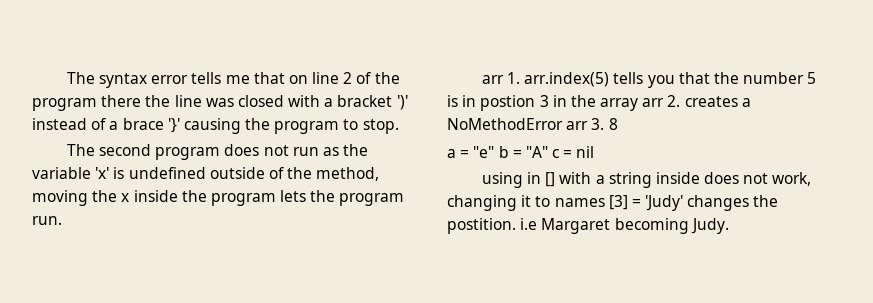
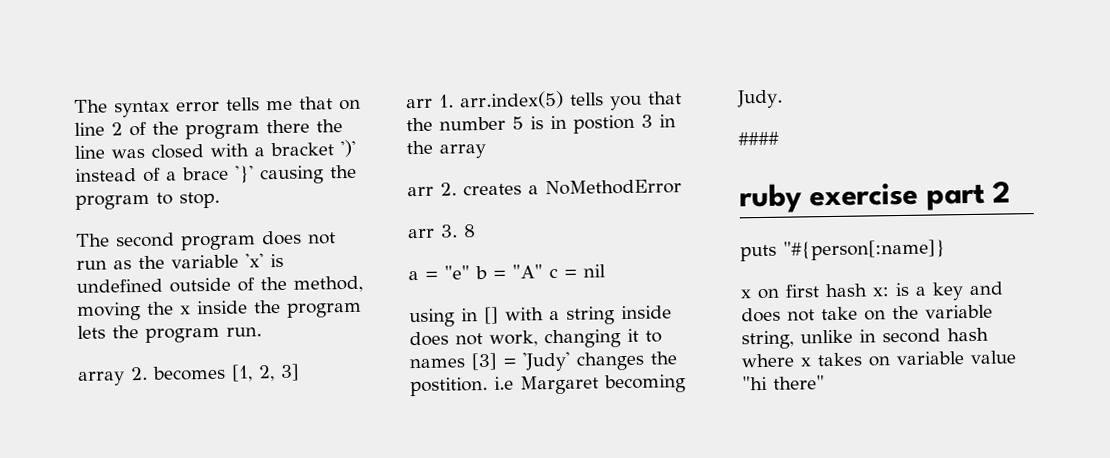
+ array 2. becomes [1, 2, 3]
- arr 1. arr.index(5) tells you that the number 5 is in postion 3 in the array arr 2. creates a NoMethodError arr 3. 8
+ arr 1. arr.index(5) tells you that the number 5 is in postion 3 in the array
+ arr 2. creates a NoMethodError
+ arr 3. 8
+ ####
+ ruby exercise part 2
+ puts "#{person[:name]}
+ x on first hash x: is a key and does not take on the variable string, unlike in second hash where x takes on variable value "hi there"

